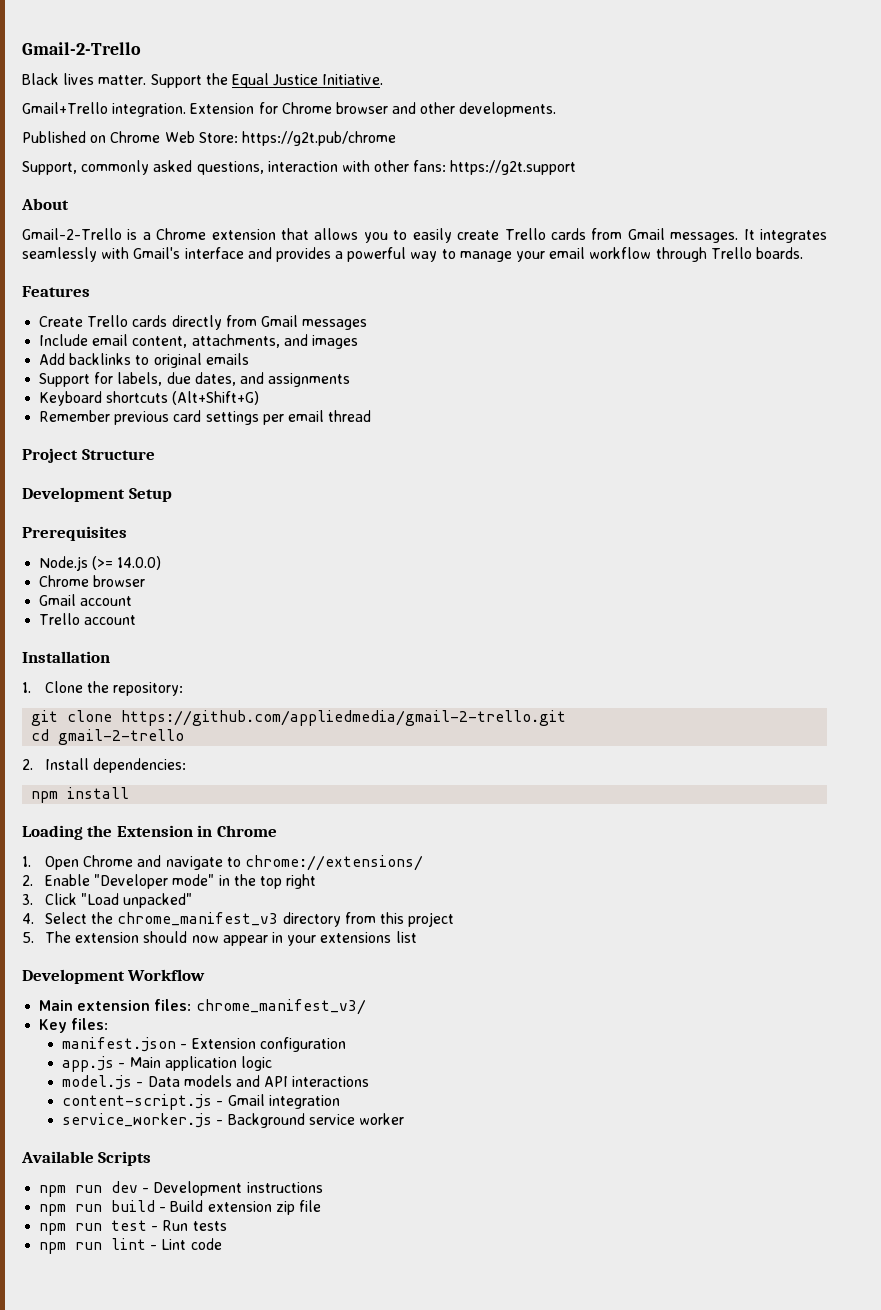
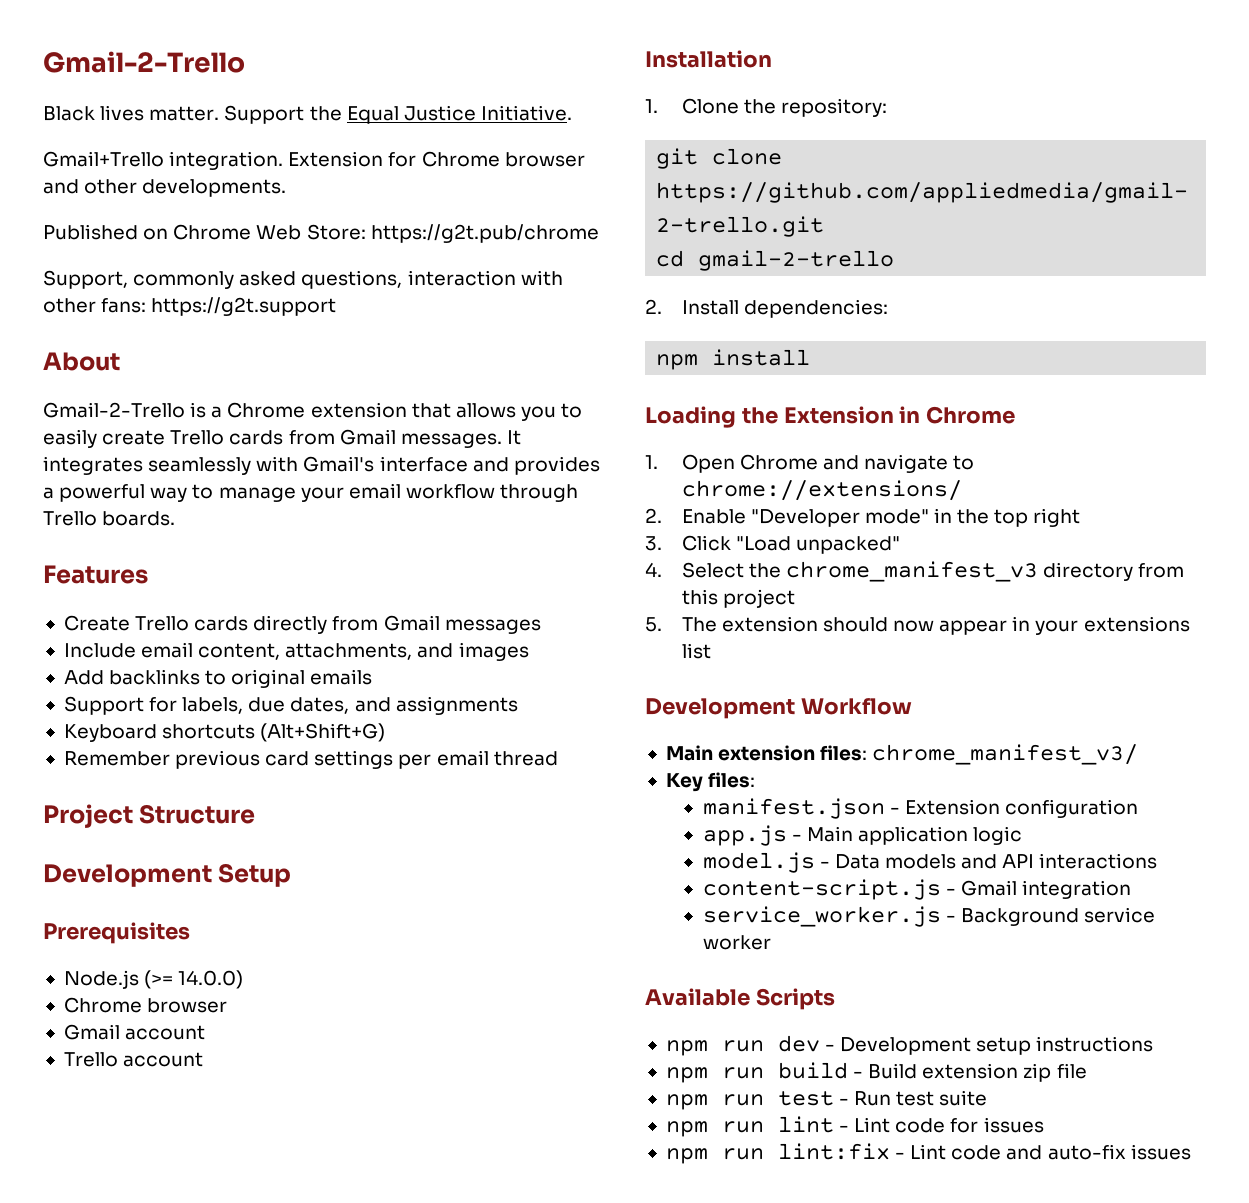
- npm run dev - Development instructions
+ npm run dev - Development setup instructions
- npm run test - Run tests
+ npm run test - Run test suite
- npm run lint - Lint code
+ npm run lint - Lint code for issues
+ npm run lint:fix - Lint code and auto-fix issues

